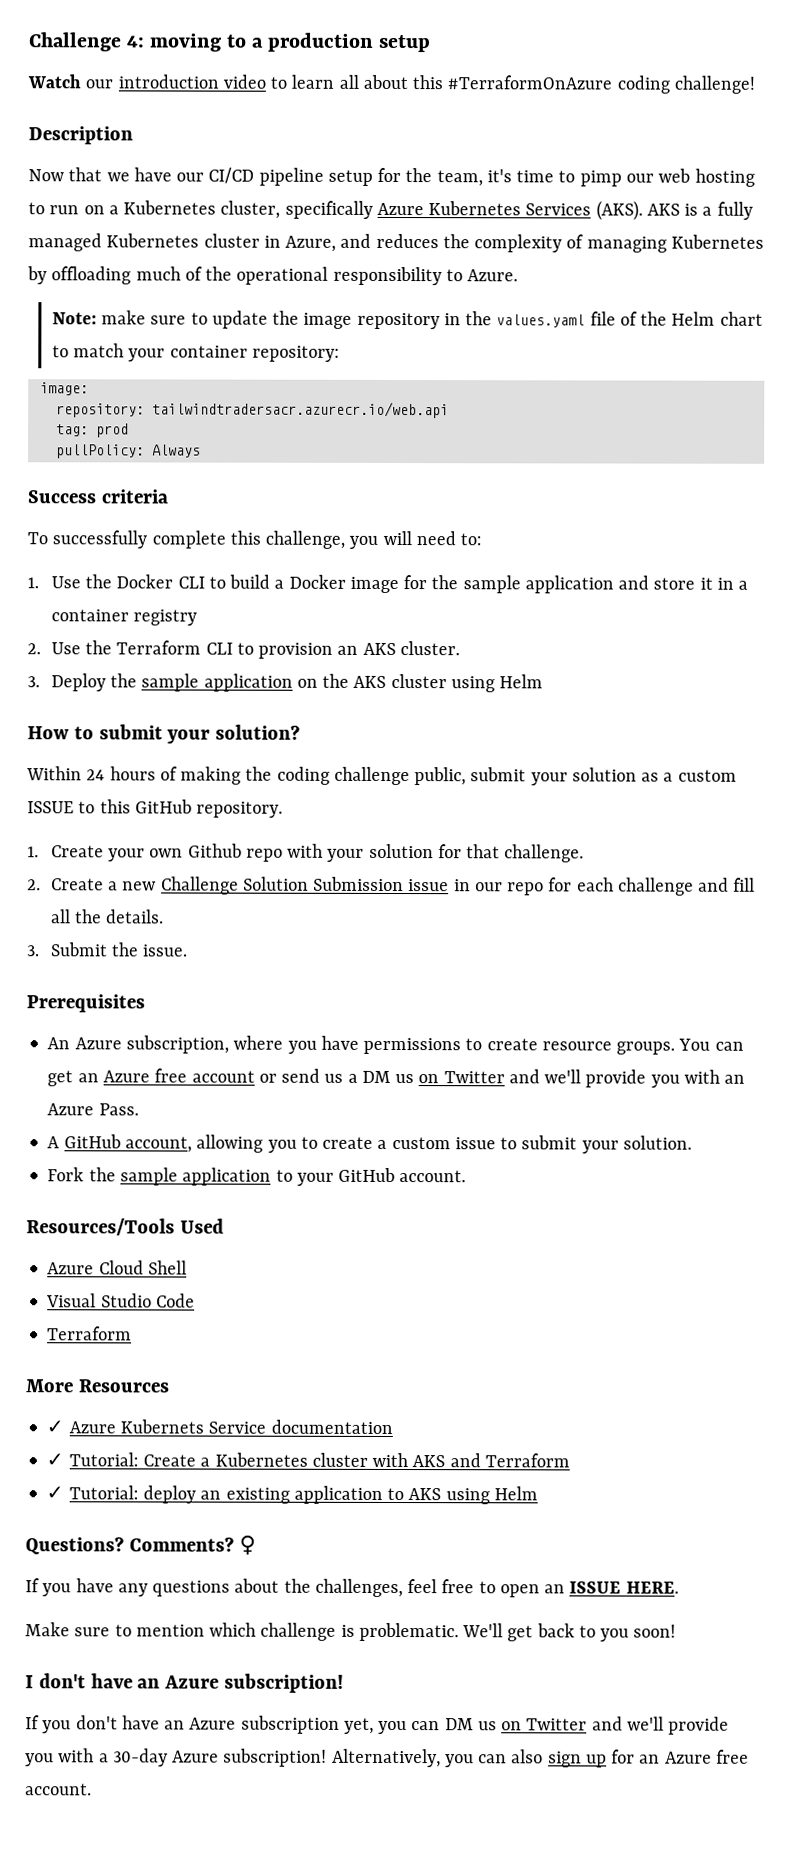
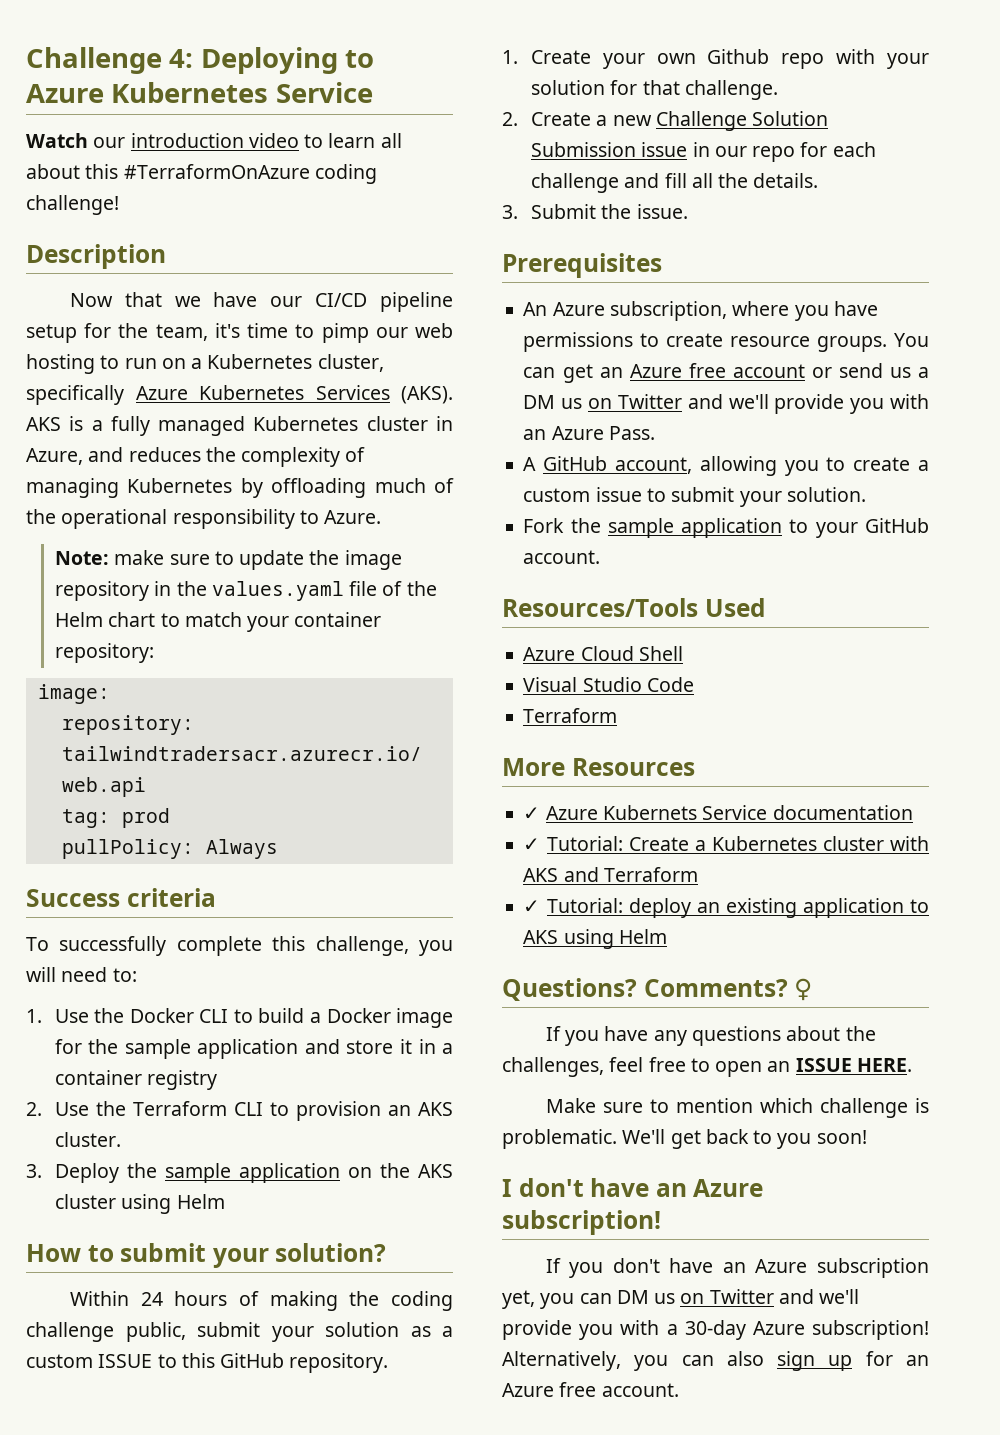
- Challenge 4: moving to a production setup
+ Challenge 4: Deploying to Azure Kubernetes Service

